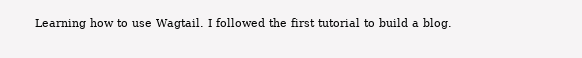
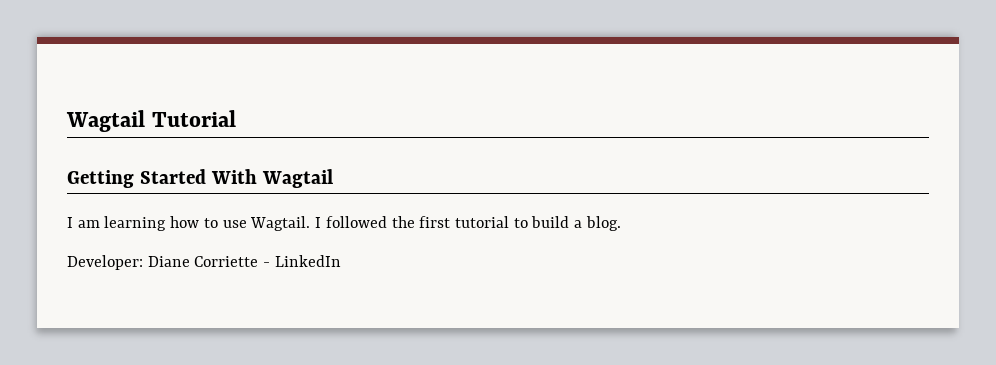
- Learning how to use Wagtail.
+ Wagtail Tutorial
+ Getting Started With Wagtail
+ I am learning how to use Wagtail.
+ Developer: Diane Corriette - LinkedIn

